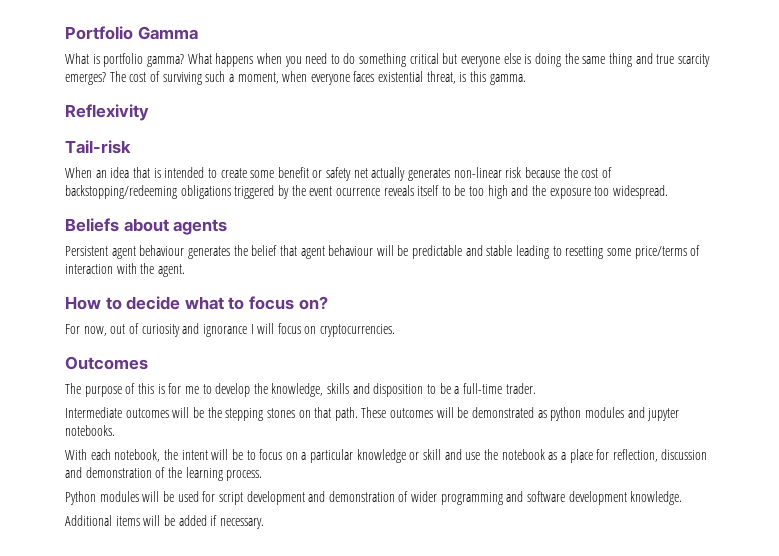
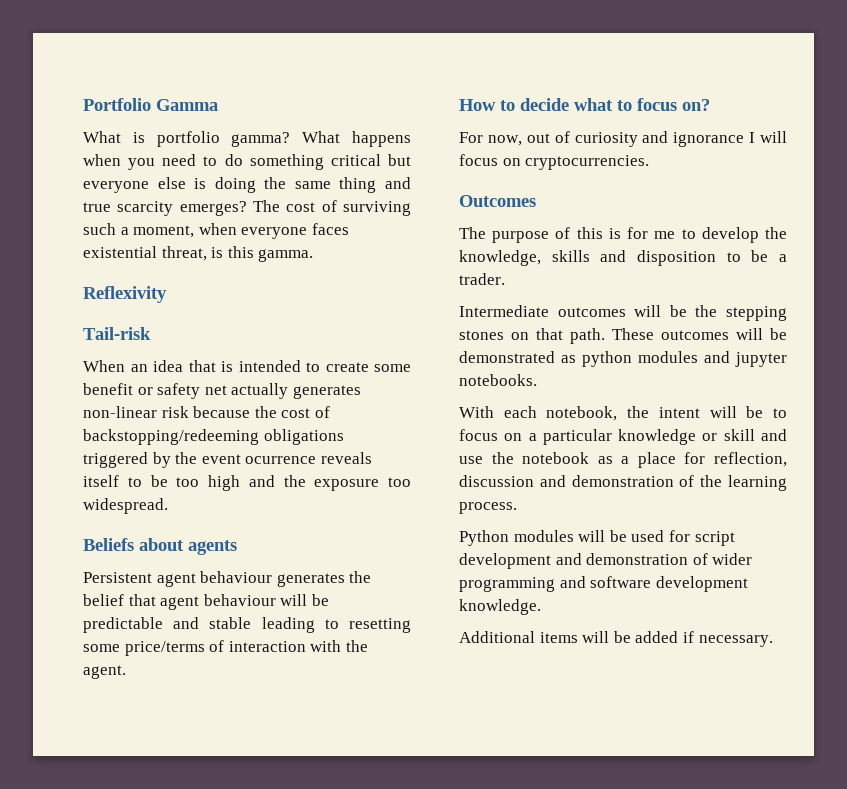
- The purpose of this is for me to develop the knowledge, skills and disposition to be a full-time trader.
+ The purpose of this is for me to develop the knowledge, skills and disposition to be a trader.

